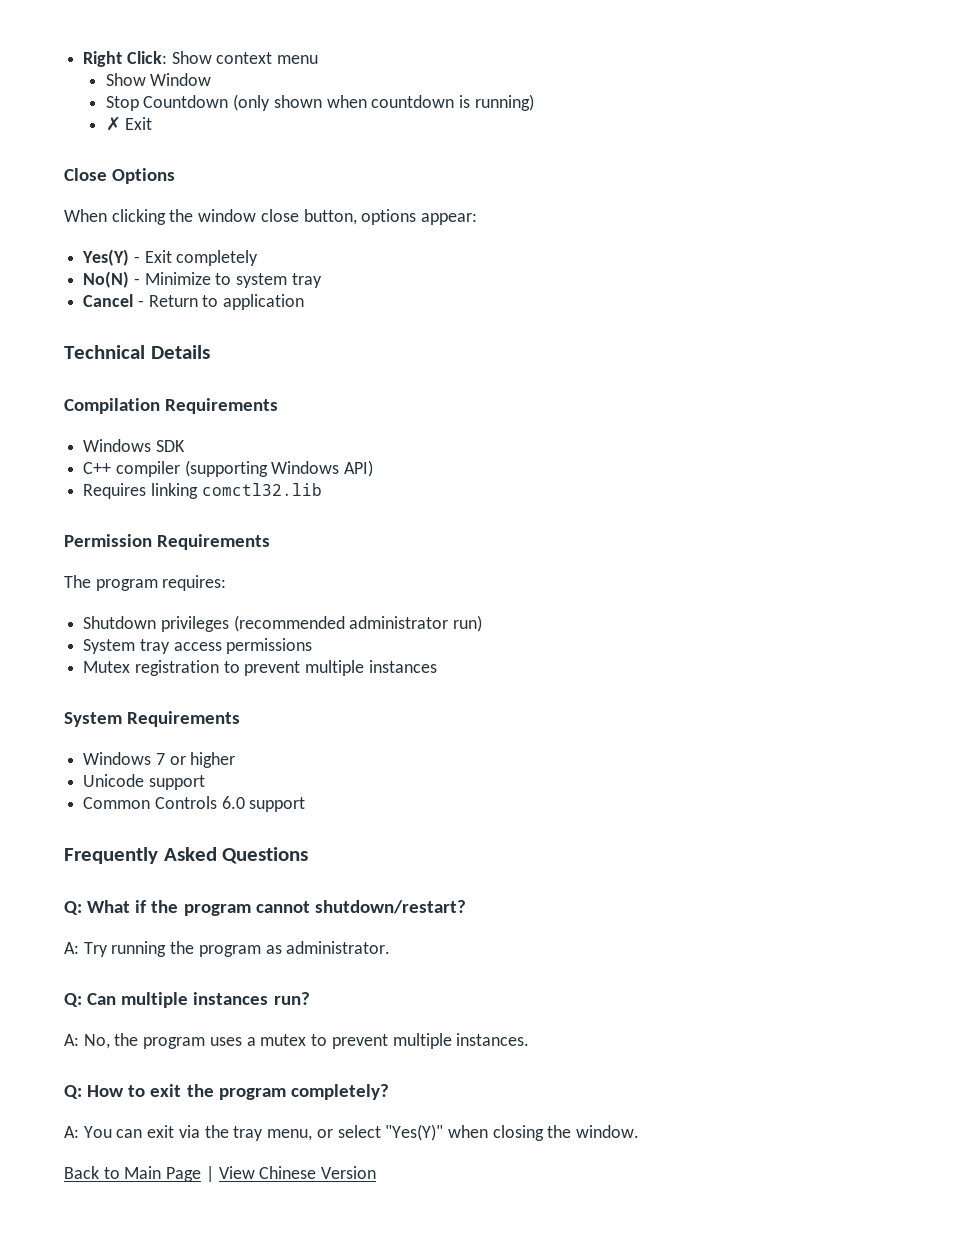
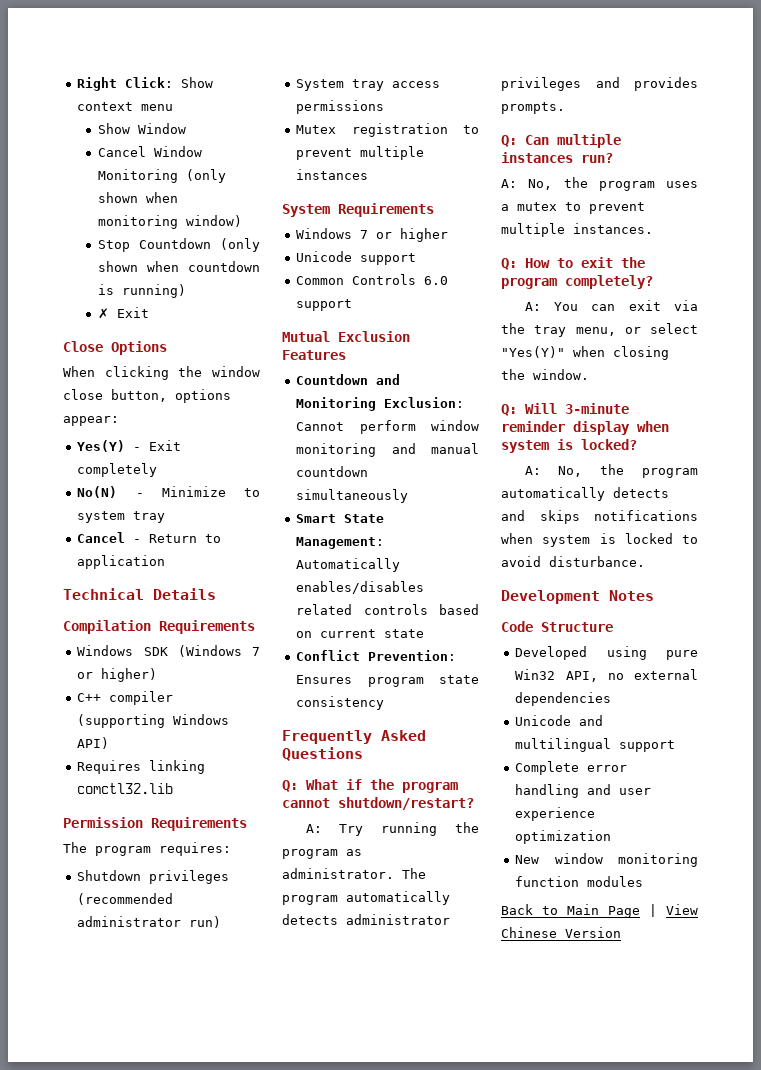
+ Cancel Window Monitoring (only shown when monitoring window)
- Windows SDK
+ Windows SDK (Windows 7 or higher)
+ Mutual Exclusion Features
+ Countdown and Monitoring Exclusion: Cannot perform window monitoring and manual countdown simultaneously
+ Smart State Management: Automatically enables/disables related controls based on current state
+ Conflict Prevention: Ensures program state consistency
+ The program automatically detects administrator privileges and provides prompts.
+ Q: Will 3-minute reminder display when system is locked?
+ A: No, the program automatically detects and skips notifications when system is locked to avoid disturbance.
+ Development Notes
+ Code Structure
+ Developed using pure Win32 API, no external dependencies
+ Unicode and multilingual support
+ Complete error handling and user experience optimization
+ New window monitoring function modules

